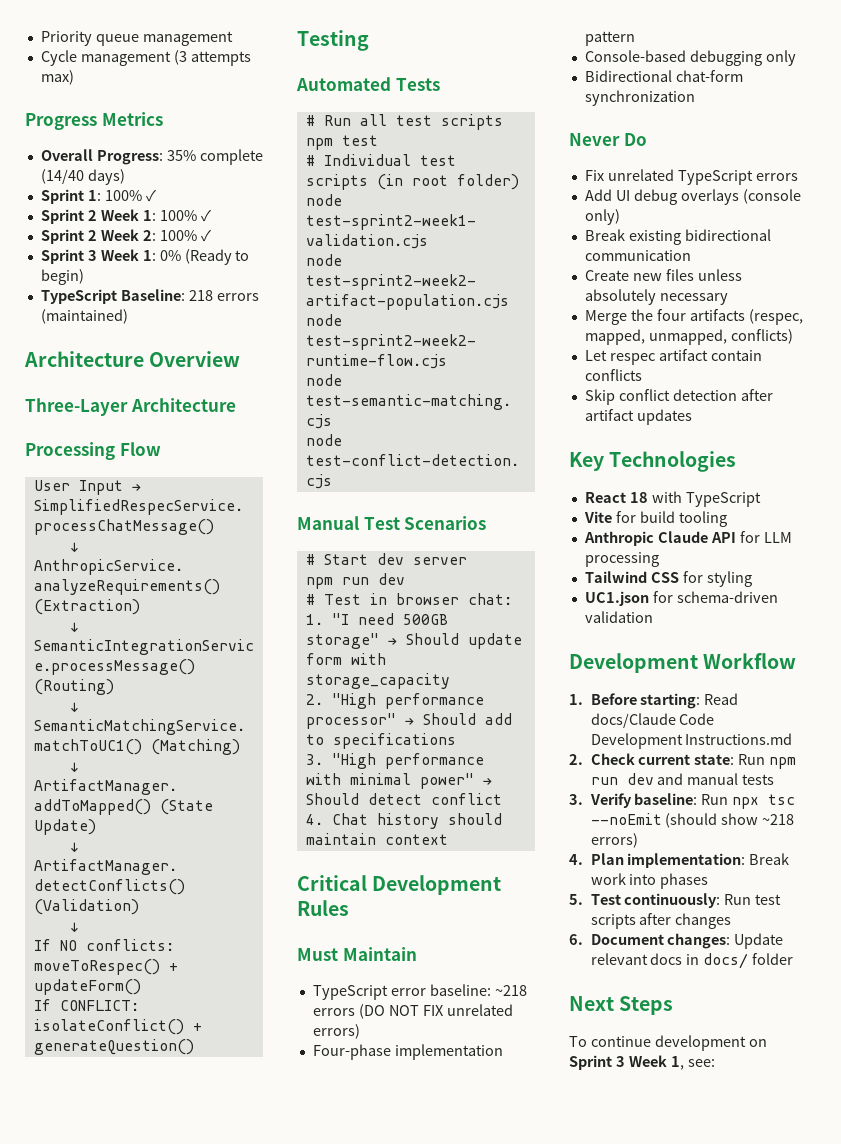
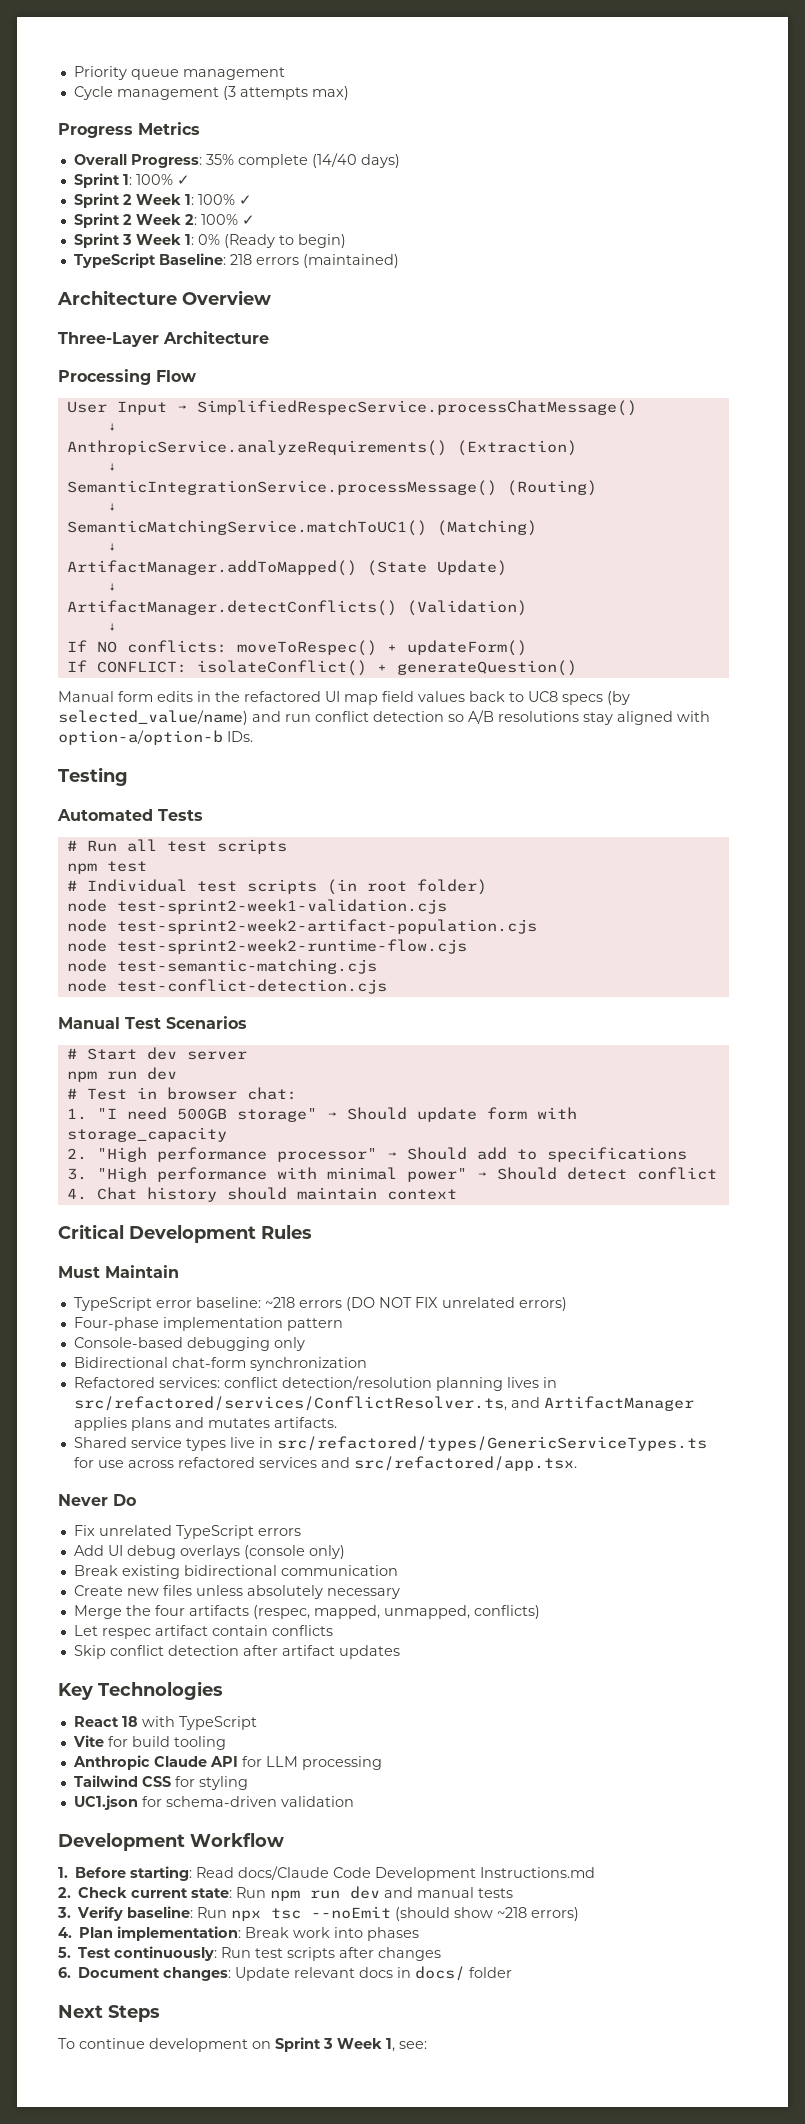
+ Manual form edits in the refactored UI map field values back to UC8 specs (by selected_value/name) and run conflict detection so A/B resolutions stay aligned with option-a/option-b IDs.
+ Refactored services: conflict detection/resolution planning lives in src/refactored/services/ConflictResolver.ts, and ArtifactManager applies plans and mutates artifacts.
+ Shared service types live in src/refactored/types/GenericServiceTypes.ts for use across refactored services and src/refactored/app.tsx.

